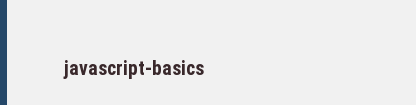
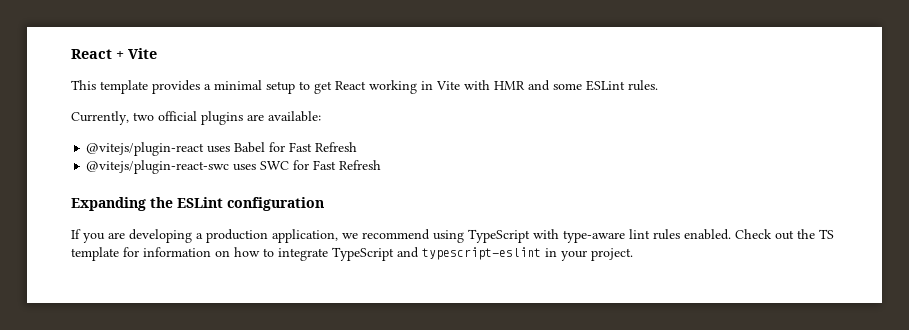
- javascript-basics
+ React + Vite
+ This template provides a minimal setup to get React working in Vite with HMR and some ESLint rules.
+ Currently, two official plugins are available:
+ @vitejs/plugin-react uses Babel for Fast Refresh
+ @vitejs/plugin-react-swc uses SWC for Fast Refresh
+ Expanding the ESLint configuration
+ If you are developing a production application, we recommend using TypeScript with type-aware lint rules enabled. Check out the TS template for information on how to integrate TypeScript and typescript-eslint in your project.

